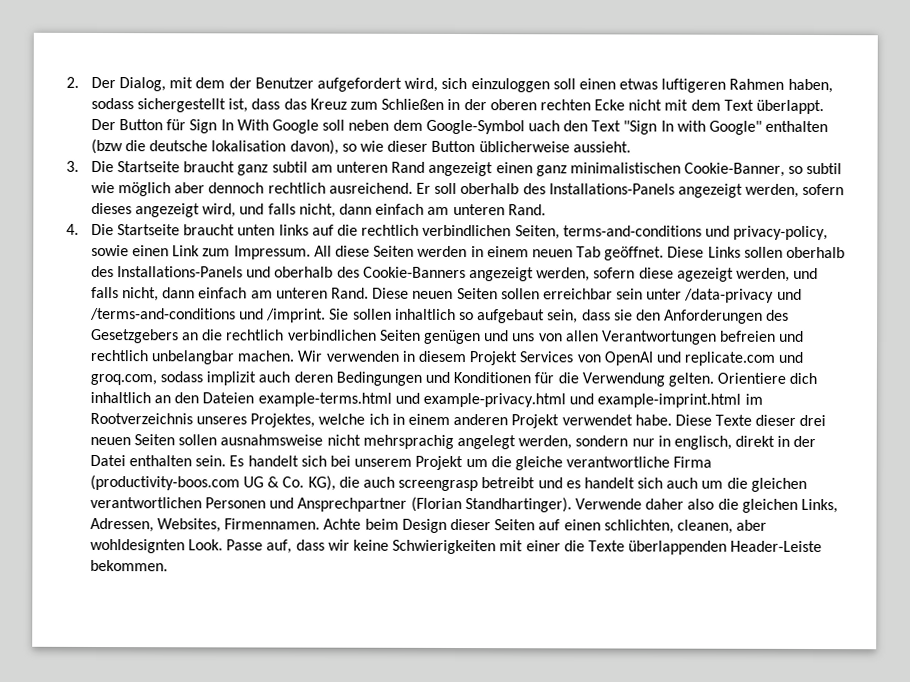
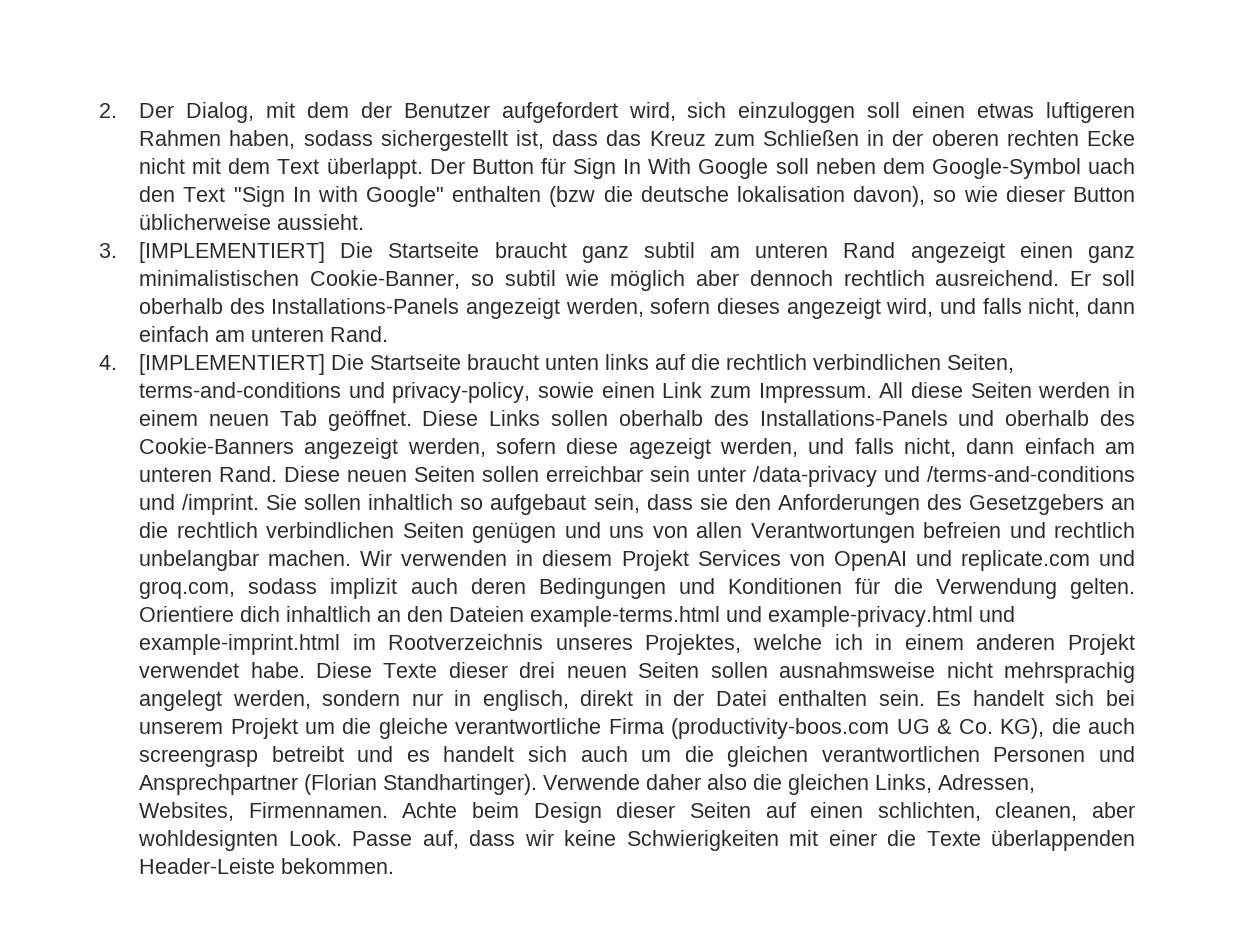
- 3. Die Startseite braucht ganz subtil am unteren Rand angezeigt einen ganz minimalistischen Cookie-Banner, so subtil wie möglich aber dennoch rechtlich ausreichend.
+ 3. [IMPLEMENTIERT] Die Startseite braucht ganz subtil am unteren Rand angezeigt einen ganz minimalistischen Cookie-Banner, so subtil wie möglich aber dennoch rechtlich ausreichend.
- 4. Die Startseite braucht unten links auf die rechtlich verbindlichen Seiten, terms-and-conditions und privacy-policy, sowie einen Link zum Impressum.
+ 4. [IMPLEMENTIERT] Die Startseite braucht unten links auf die rechtlich verbindlichen Seiten, terms-and-conditions und privacy-policy, sowie einen Link zum Impressum.

